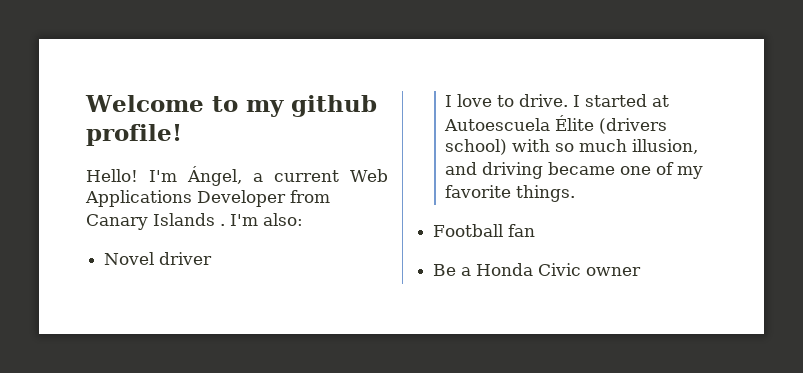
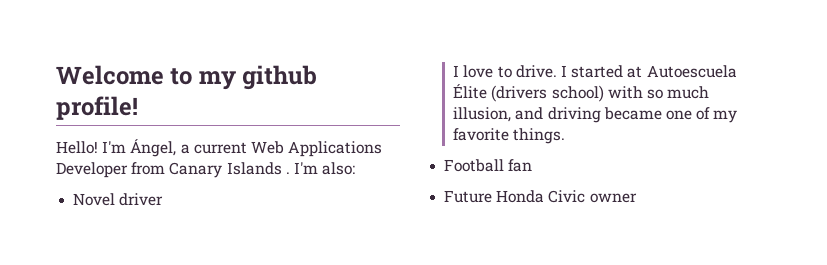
- Be a Honda Civic owner
+ Future Honda Civic owner

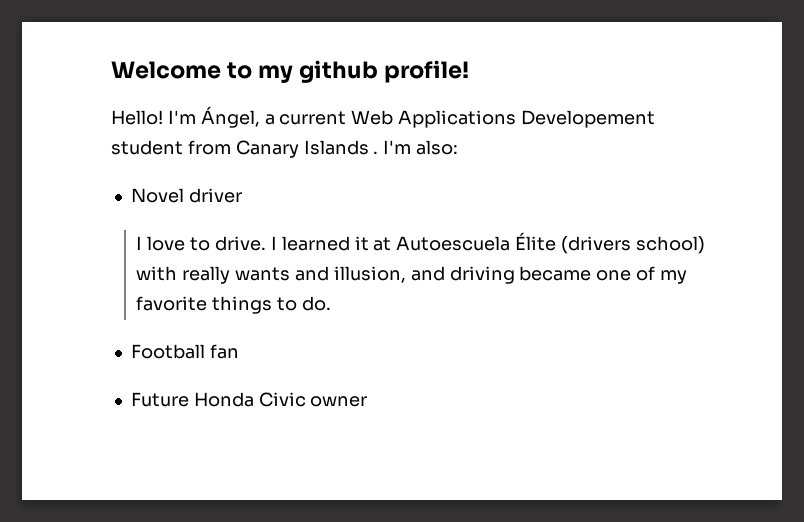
- I'm Ángel, a current Web Applications Developer from Canary Islands .
+ I'm Ángel, a current Web Applications Developement student from Canary Islands .
- I started at Autoescuela Élite (drivers school) with so much illusion, and driving became one of my favorite things.
+ I learned it at Autoescuela Élite (drivers school) with really wants and illusion, and driving became one of my favorite things to do.

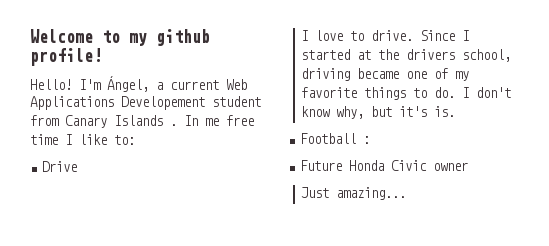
- I'm also:
- Novel driver
- I love to drive. I learned it at Autoescuela Élite (drivers school) with really wants and illusion, and driving became one of my favorite things to do.
+ In me free time I like to:
+ Drive
+ I love to drive. Since I started at the drivers school, driving became one of my favorite things to do. I don't know why, but it's is.
- Football fan
+ Football :
+ Just amazing...

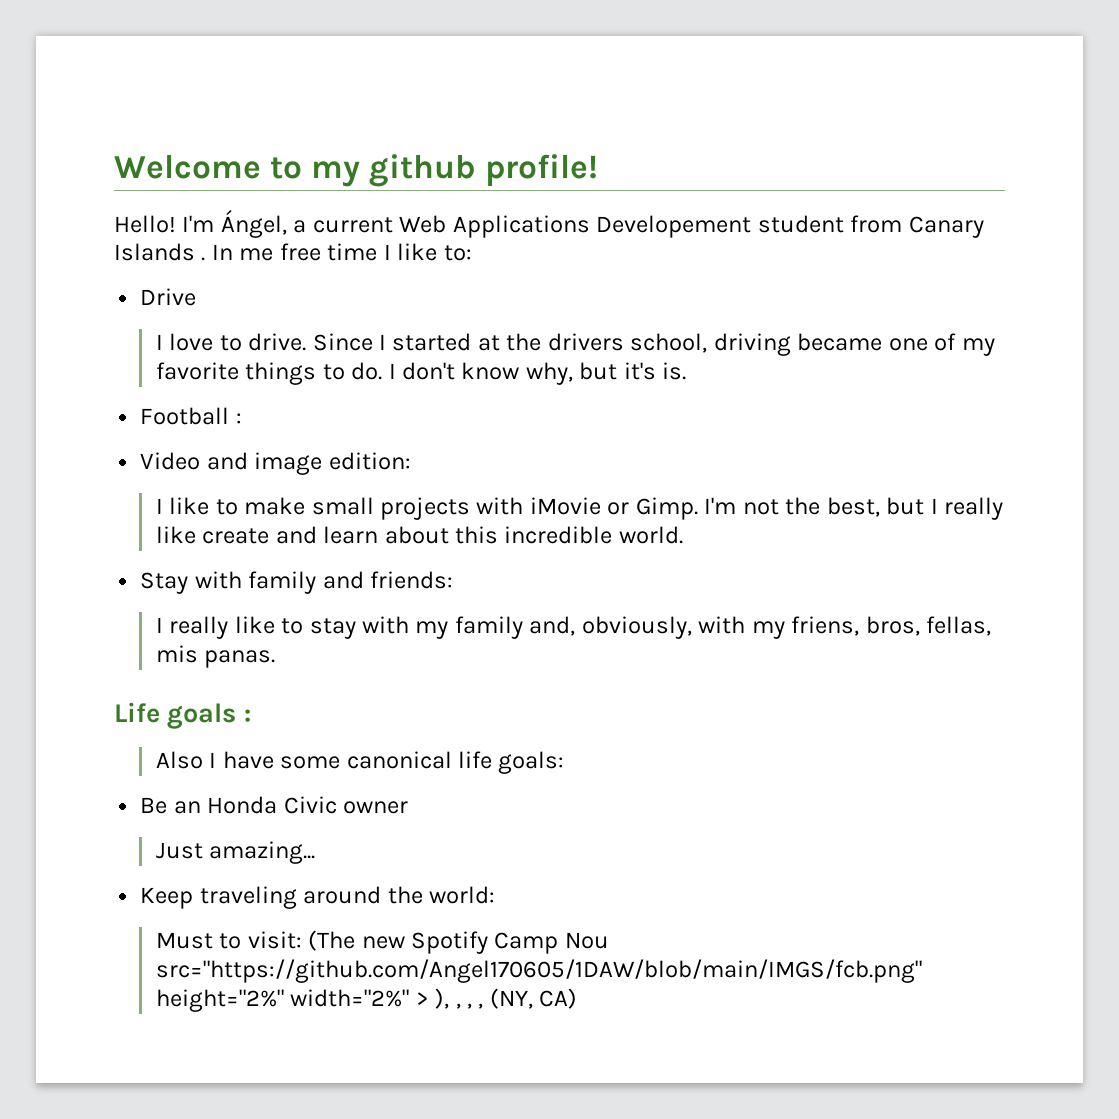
- Future Honda Civic owner
+ Video and image edition:
+ I like to make small projects with iMovie or Gimp. I'm not the best, but I really like create and learn about this incredible world.
+ Stay with family and friends:
+ I really like to stay with my family and, obviously, with my friens, bros, fellas, mis panas.
+ Life goals :
+ Also I have some canonical life goals:
+ Be an Honda Civic owner
+ Keep traveling around the world:
+ Must to visit: (The new Spotify Camp Nou src="https://github.com/Angel170605/1DAW/blob/main/IMGS/fcb.png" height="2%" width="2%" > ), , , , (NY, CA)

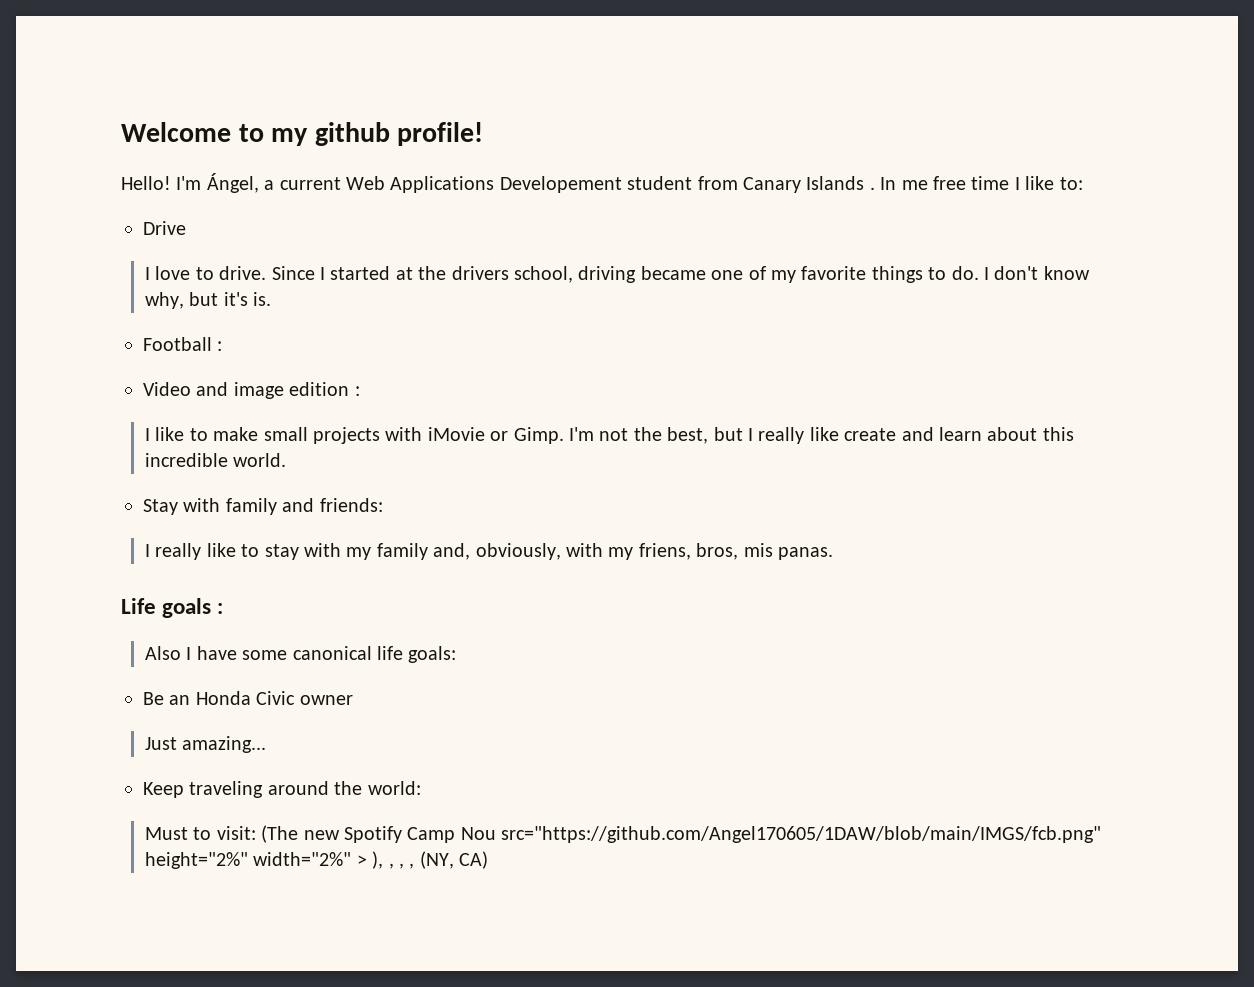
- Video and image edition:
+ Video and image edition :
- I really like to stay with my family and, obviously, with my friens, bros, fellas, mis panas.
+ I really like to stay with my family and, obviously, with my friens, bros, mis panas.

